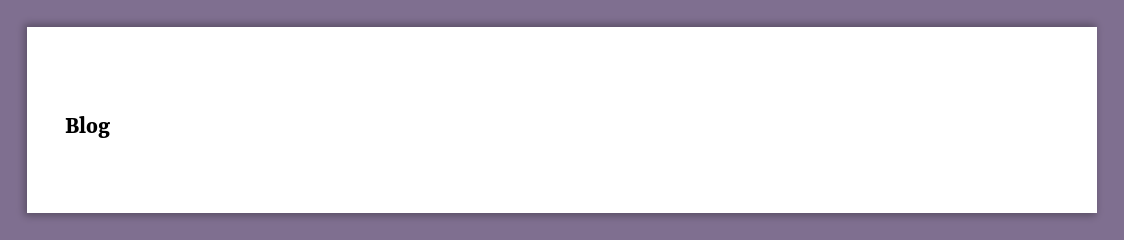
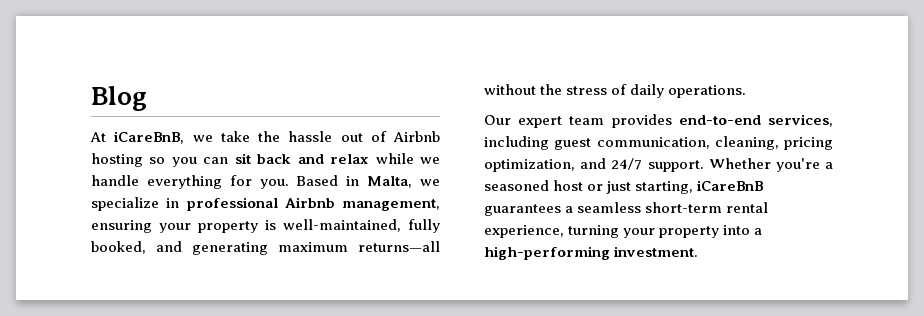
+ At iCareBnB, we take the hassle out of Airbnb hosting so you can sit back and relax while we handle everything for you. Based in Malta, we specialize in professional Airbnb management, ensuring your property is well-maintained, fully booked, and generating maximum returns—all without the stress of daily operations.
+ Our expert team provides end-to-end services, including guest communication, cleaning, pricing optimization, and 24/7 support. Whether you're a seasoned host or just starting, iCareBnB guarantees a seamless short-term rental experience, turning your property into a high-performing investment.

